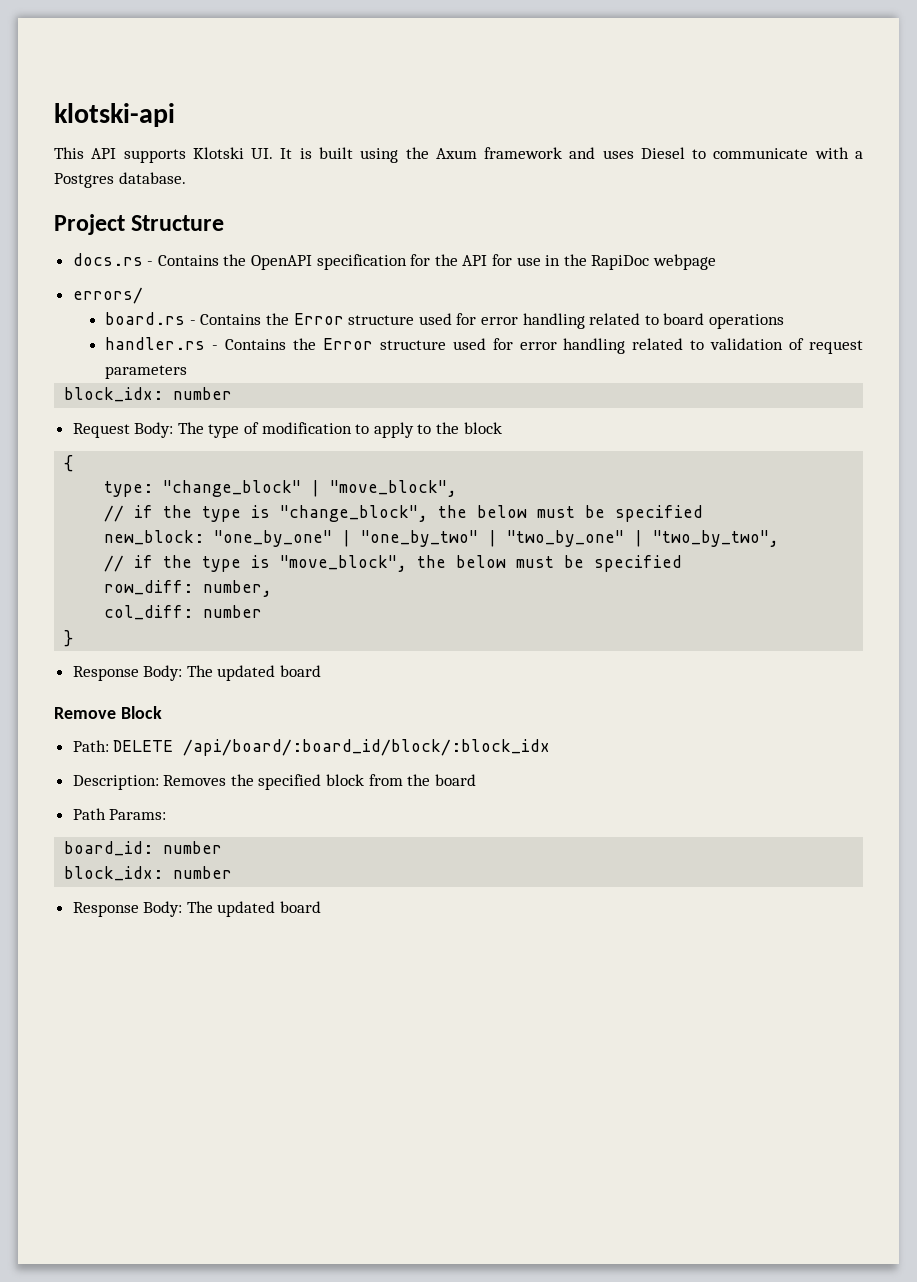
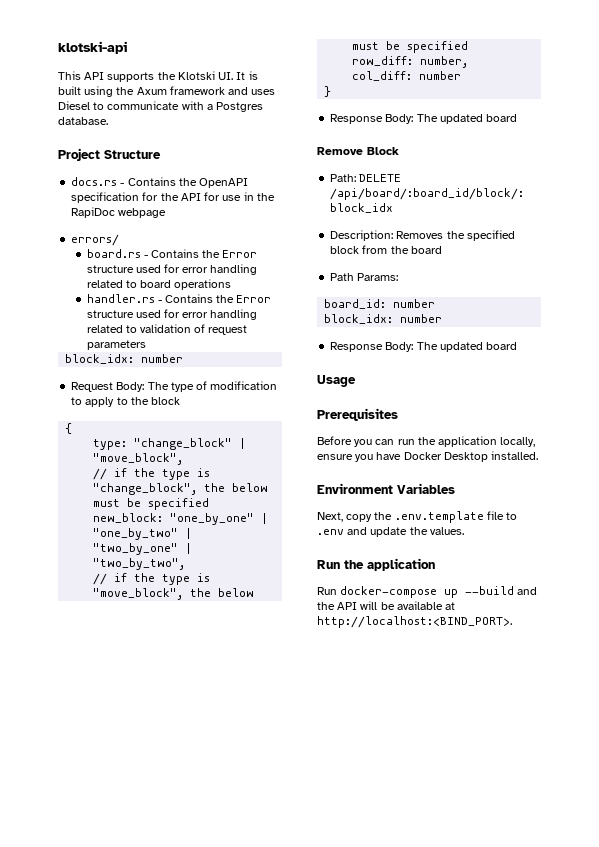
- This API supports Klotski UI. It is built using the Axum framework and uses Diesel to communicate with a Postgres database.
+ This API supports the Klotski UI. It is built using the Axum framework and uses Diesel to communicate with a Postgres database.
+ Usage
+ Prerequisites
+ Before you can run the application locally, ensure you have Docker Desktop installed.
+ Environment Variables
+ Next, copy the .env.template file to .env and update the values.
+ Run the application
+ Run docker-compose up --build and the API will be available at http://localhost:<BIND_PORT>.

